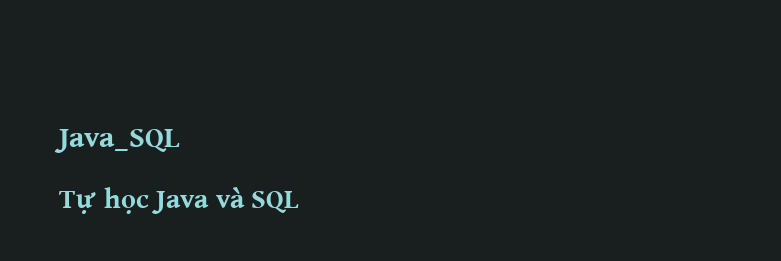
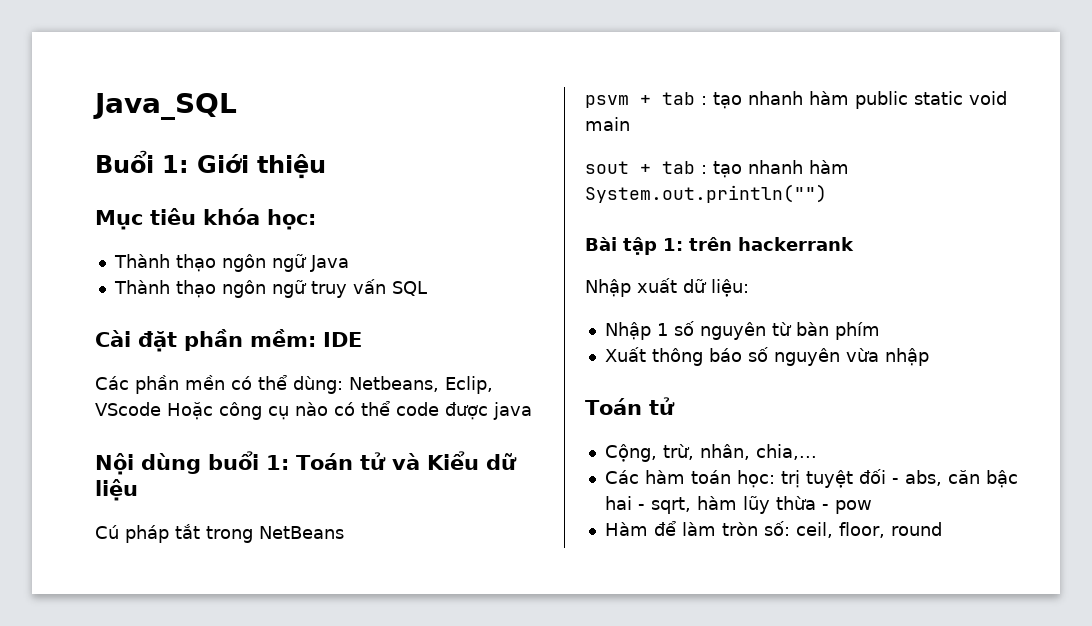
- Tự học Java và SQL
+ Buổi 1: Giới thiệu
+ Mục tiêu khóa học:
+ Thành thạo ngôn ngữ Java
+ Thành thạo ngôn ngữ truy vấn SQL
+ Cài đặt phần mềm: IDE
+ Các phần mền có thể dùng: Netbeans, Eclip, VScode Hoặc công cụ nào có thể code được java
+ Nội dùng buổi 1: Toán tử và Kiểu dữ liệu
+ Cú pháp tắt trong NetBeans
+ psvm + tab : tạo nhanh hàm public static void main
+ sout + tab : tạo nhanh hàm System.out.println("")
+ Bài tập 1: trên hackerrank
+ Nhập xuất dữ liệu:
+ Nhập 1 số nguyên từ bàn phím
+ Xuất thông báo số nguyên vừa nhập
+ Toán tử
+ Cộng, trừ, nhân, chia,...
+ Các hàm toán học: trị tuyệt đối - abs, căn bậc hai - sqrt, hàm lũy thừa - pow
+ Hàm để làm tròn số: ceil, floor, round

